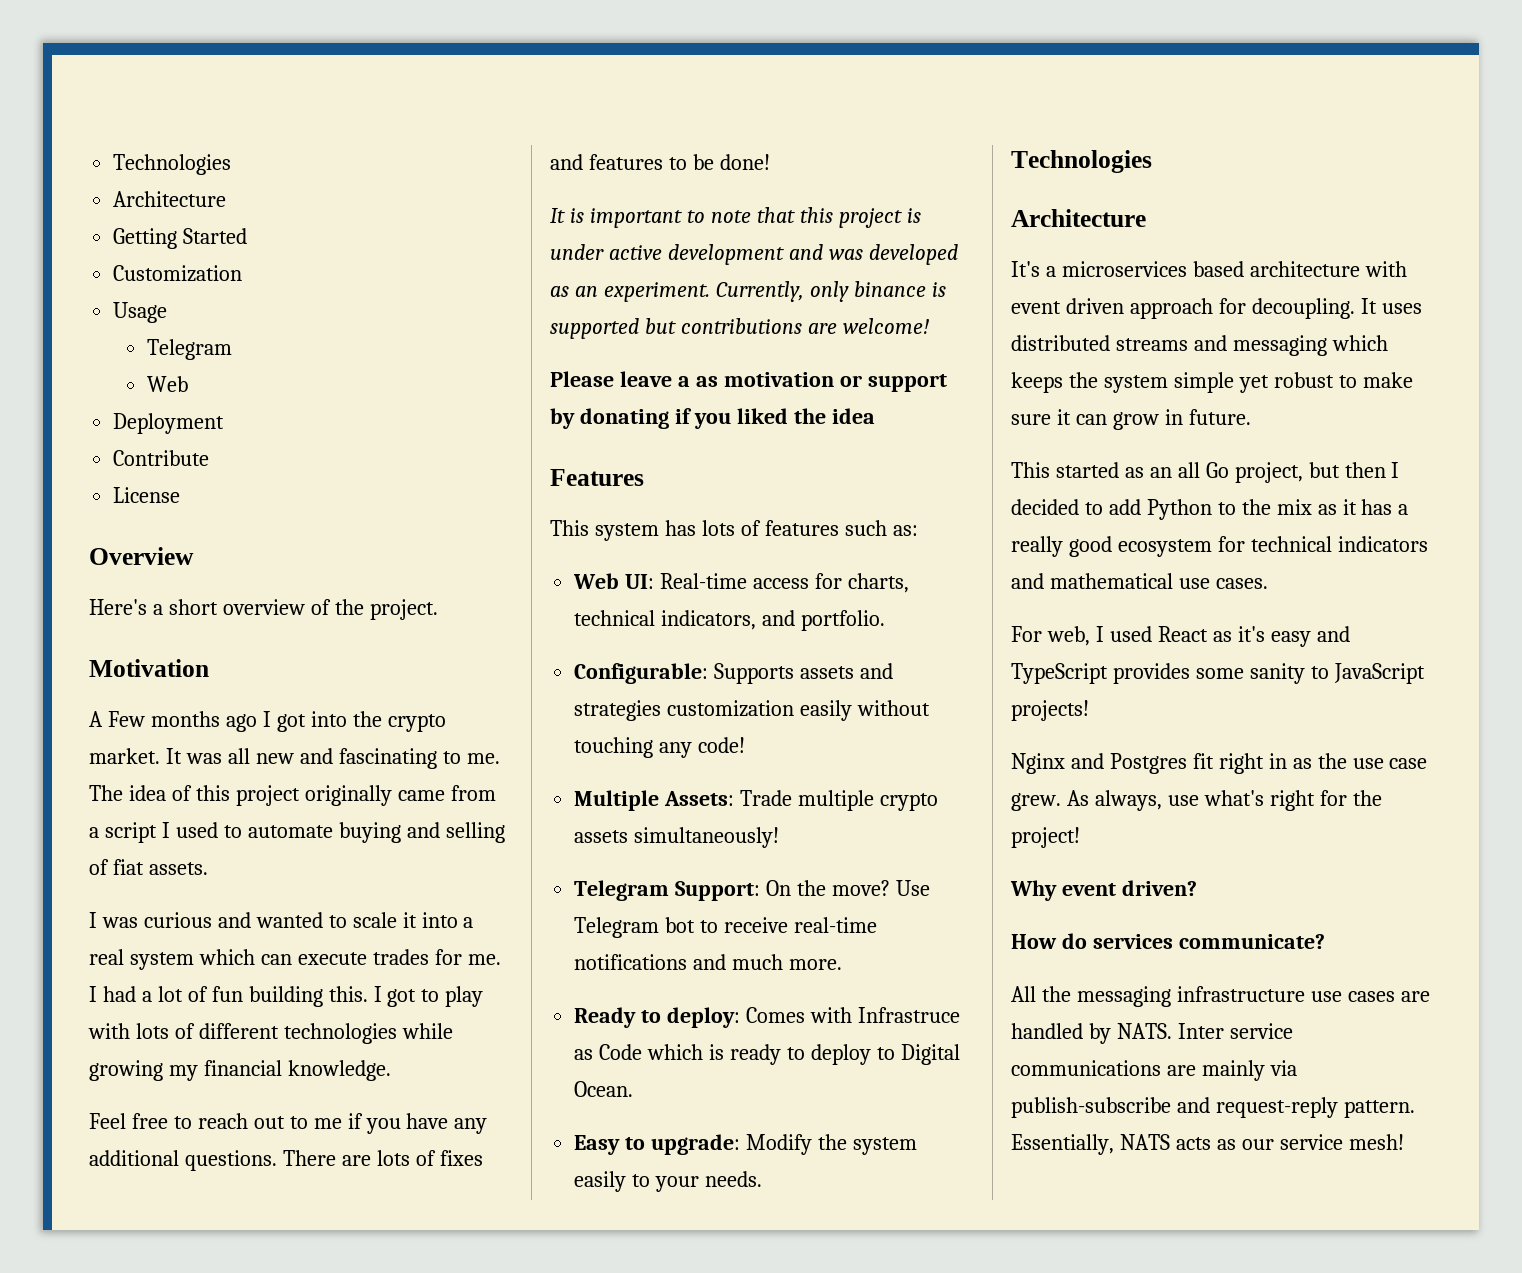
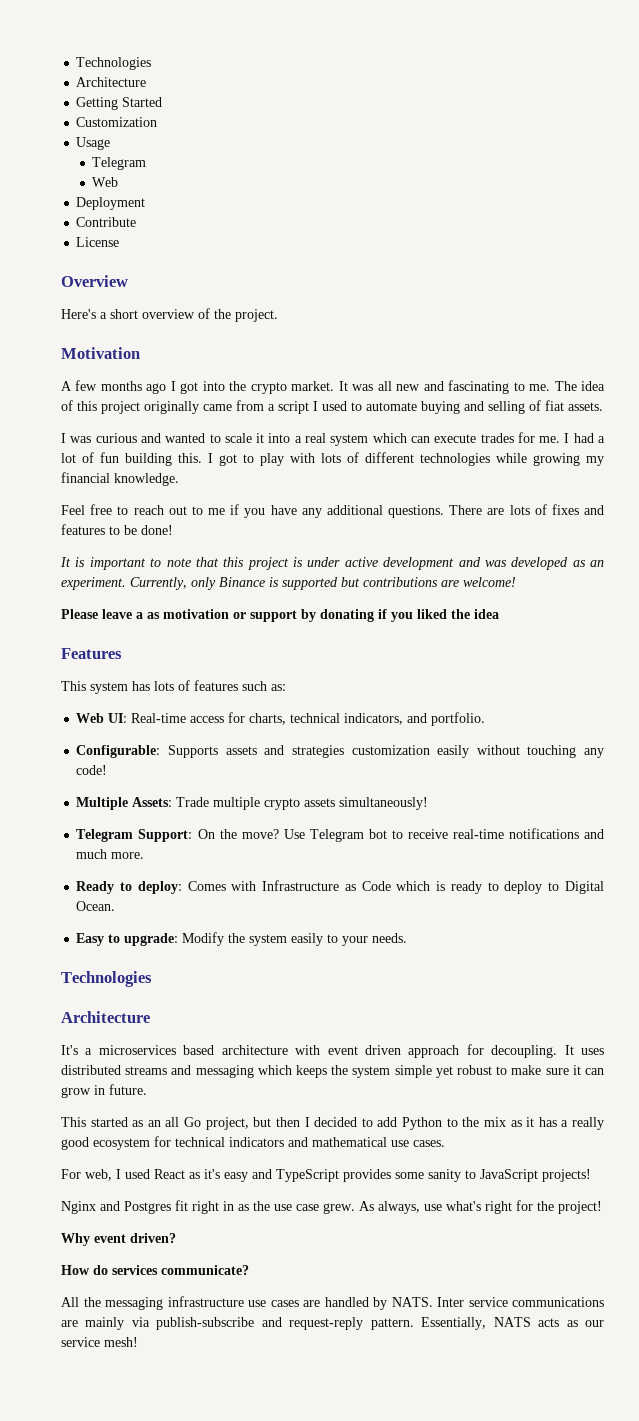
- A Few months ago I got into the crypto market.
+ A few months ago I got into the crypto market.
- Currently, only binance is supported but contributions are welcome!
+ Currently, only Binance is supported but contributions are welcome!
- Ready to deploy: Comes with Infrastruce as Code which is ready to deploy to Digital Ocean.
+ Ready to deploy: Comes with Infrastructure as Code which is ready to deploy to Digital Ocean.

